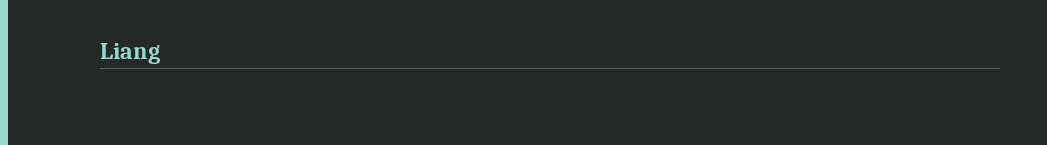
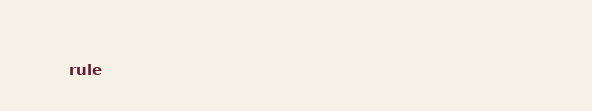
- Liang
+ rule

